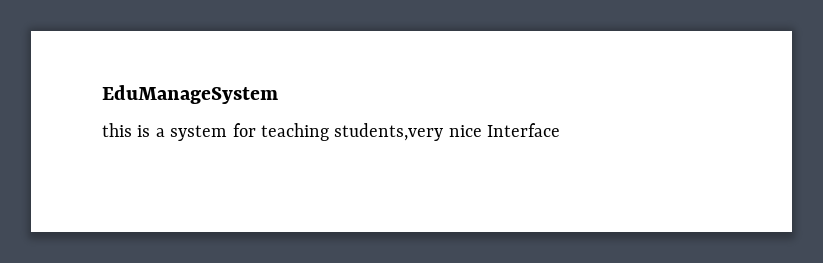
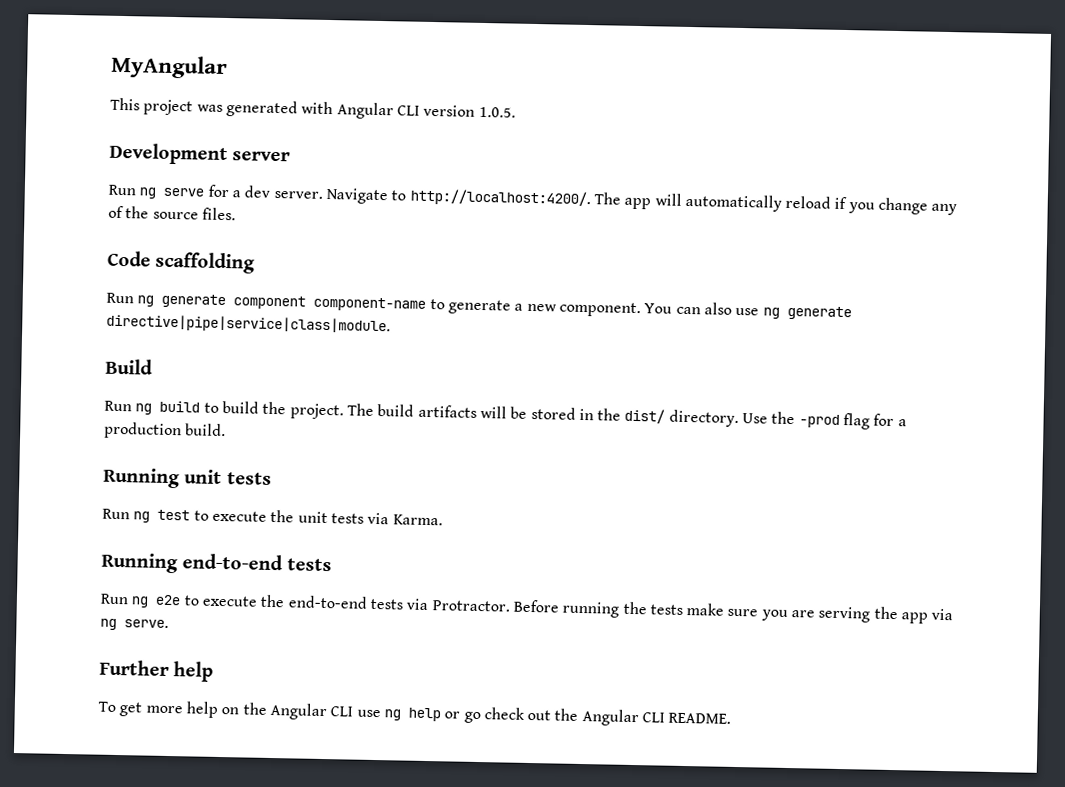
- EduManageSystem
- this is a system for teaching students,very nice Interface
+ MyAngular
+ This project was generated with Angular CLI version 1.0.5.
+ Development server
+ Run ng serve for a dev server. Navigate to http://localhost:4200/. The app will automatically reload if you change any of the source files.
+ Code scaffolding
+ Run ng generate component component-name to generate a new component. You can also use ng generate directive|pipe|service|class|module.
+ Build
+ Run ng build to build the project. The build artifacts will be stored in the dist/ directory. Use the -prod flag for a production build.
+ Running unit tests
+ Run ng test to execute the unit tests via Karma.
+ Running end-to-end tests
+ Run ng e2e to execute the end-to-end tests via Protractor. Before running the tests make sure you are serving the app via ng serve.
+ Further help
+ To get more help on the Angular CLI use ng help or go check out the Angular CLI README.

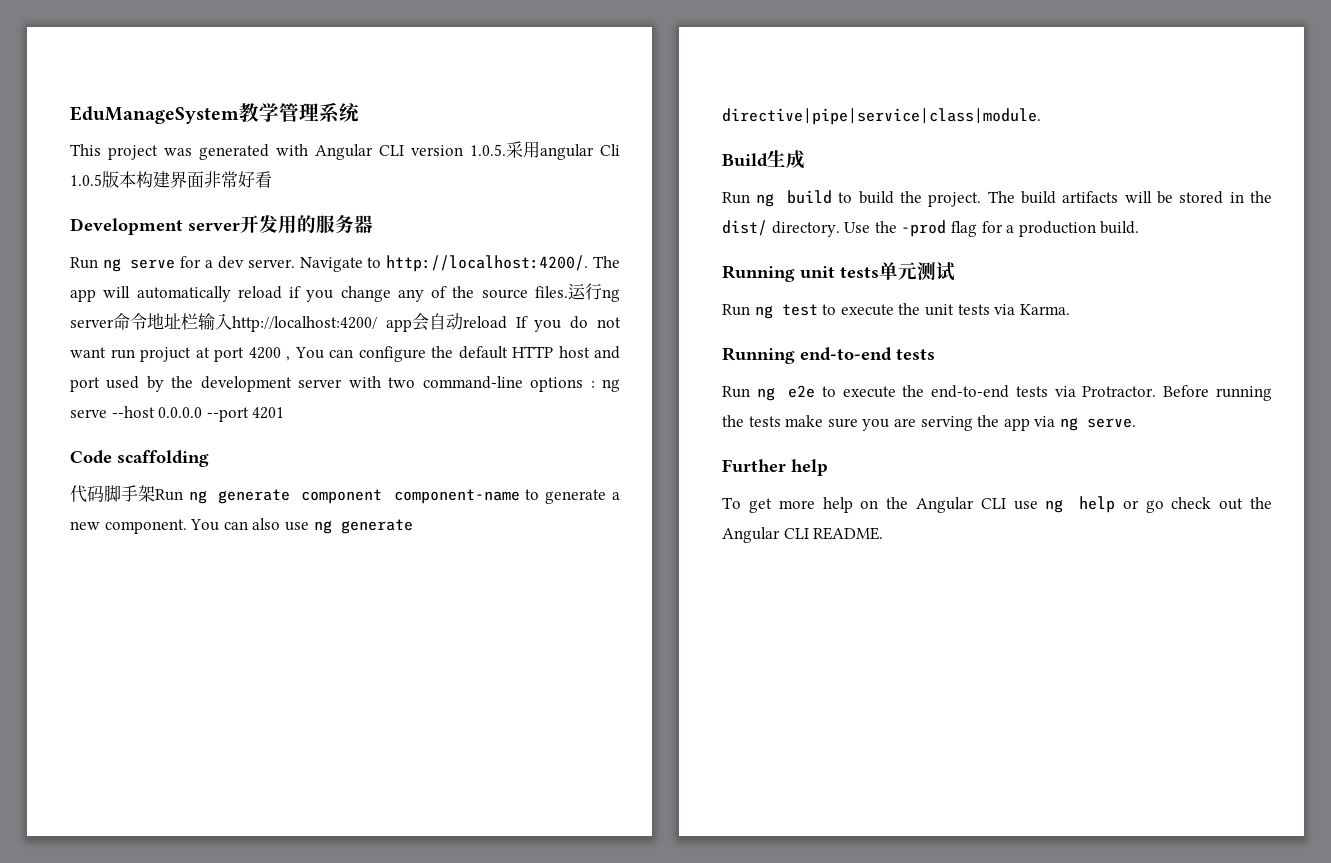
- MyAngular
+ EduManageSystem教学管理系统
- This project was generated with Angular CLI version 1.0.5.
+ This project was generated with Angular CLI version 1.0.5.采用angular Cli 1.0.5版本构建界面非常好看
- Development server
+ Development server开发用的服务器
+ 运行ng server命令地址栏输入http://localhost:4200/ app会自动reload If you do not want run projuct at port 4200 , You can configure the default HTTP host and port used by the development server with two command-line options : ng serve --host 0.0.0.0 --port 4201
- Run ng generate component component-name to generate a new component.
+ 代码脚手架Run ng generate component component-name to generate a new component.
- Build
+ Build生成
- Running unit tests
+ Running unit tests单元测试

